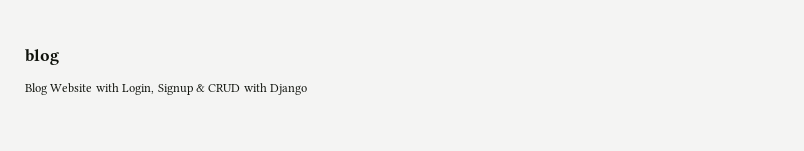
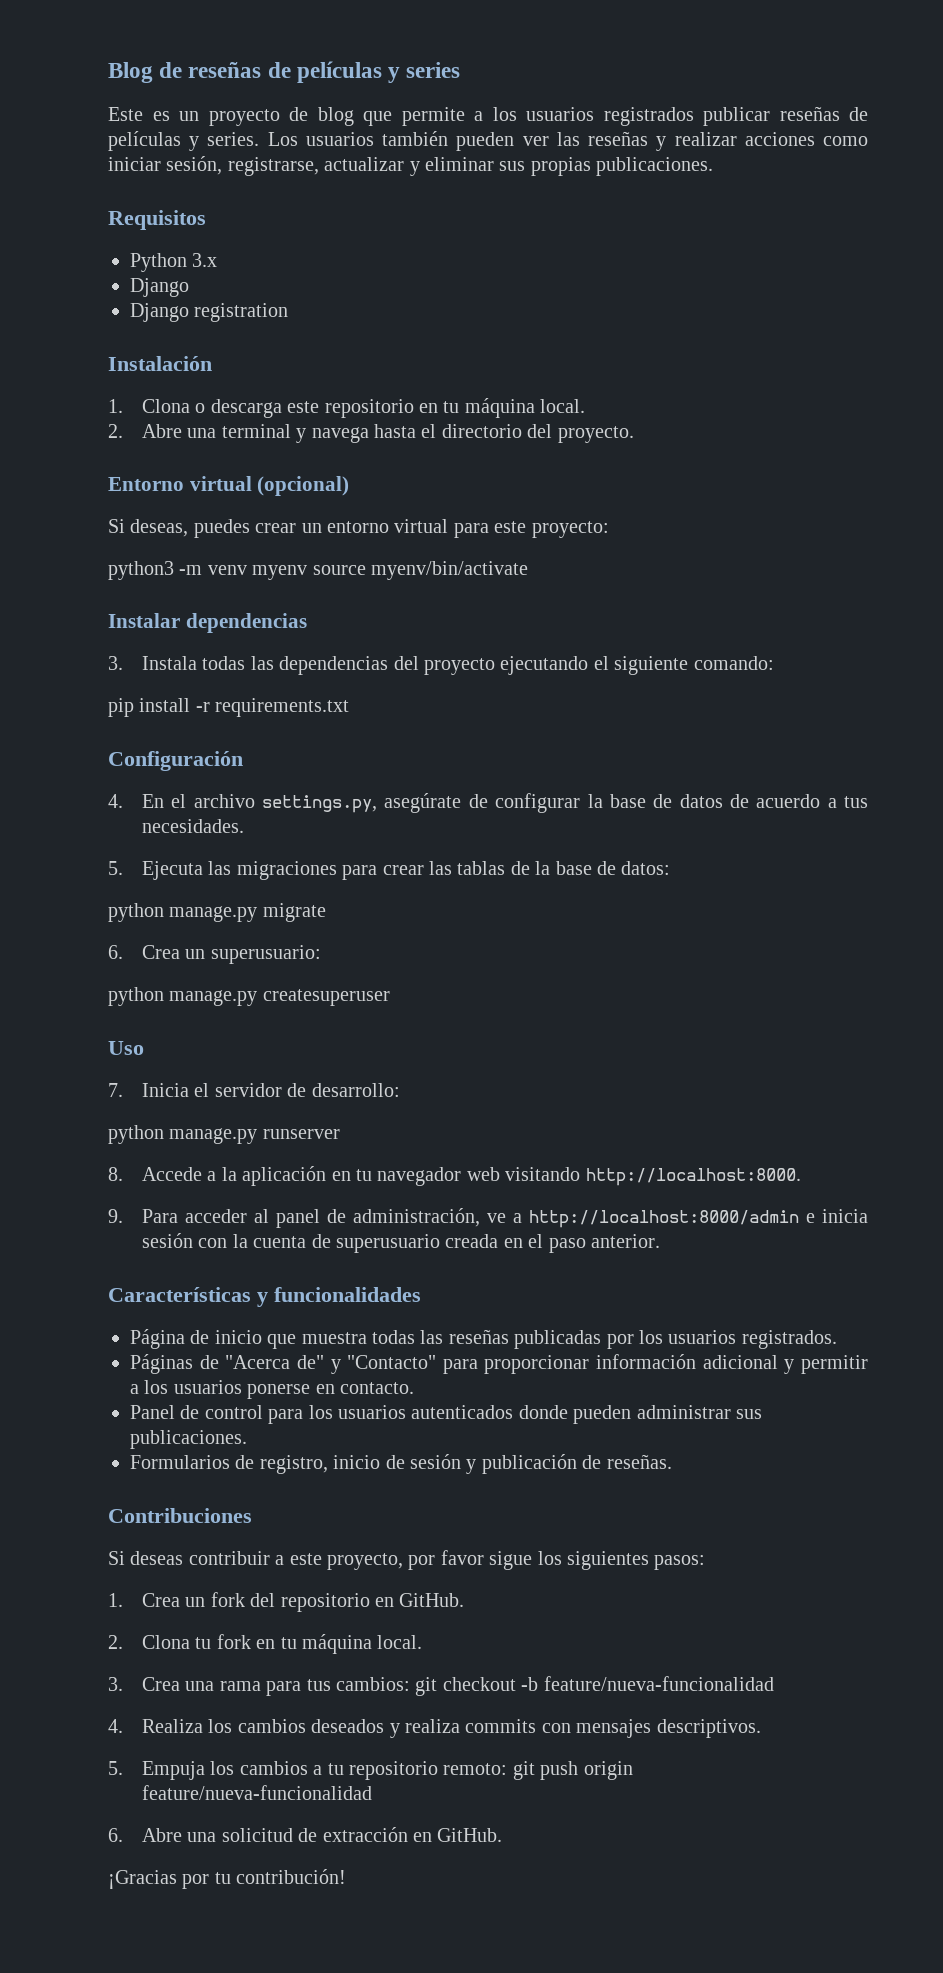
- blog
- Blog Website with Login, Signup & CRUD with Django
+ Blog de reseñas de películas y series
+ Este es un proyecto de blog que permite a los usuarios registrados publicar reseñas de películas y series. Los usuarios también pueden ver las reseñas y realizar acciones como iniciar sesión, registrarse, actualizar y eliminar sus propias publicaciones.
+ Requisitos
+ Python 3.x
+ Django
+ Django registration
+ Instalación
+ 1. Clona o descarga este repositorio en tu máquina local.
+ 2. Abre una terminal y navega hasta el directorio del proyecto.
+ Entorno virtual (opcional)
+ Si deseas, puedes crear un entorno virtual para este proyecto:
+ python3 -m venv myenv source myenv/bin/activate
+ Instalar dependencias
+ 3. Instala todas las dependencias del proyecto ejecutando el siguiente comando:
+ pip install -r requirements.txt
+ Configuración
+ 4. En el archivo settings.py, asegúrate de configurar la base de datos de acuerdo a tus necesidades.
+ 5. Ejecuta las migraciones para crear las tablas de la base de datos:
+ python manage.py migrate
+ 6. Crea un superusuario:
+ python manage.py createsuperuser
+ Uso
+ 7. Inicia el servidor de desarrollo:
+ python manage.py runserver
+ 8. Accede a la aplicación en tu navegador web visitando http://localhost:8000.
+ 9. Para acceder al panel de administración, ve a http://localhost:8000/admin e inicia sesión con la cuenta de superusuario creada en el paso anterior.
+ Características y funcionalidades
+ Página de inicio que muestra todas las reseñas publicadas por los usuarios registrados.
+ Páginas de "Acerca de" y "Contacto" para proporcionar información adicional y permitir a los usuarios ponerse en contacto.
+ Panel de control para los usuarios autenticados donde pueden administrar sus publicaciones.
+ Formularios de registro, inicio de sesión y publicación de reseñas.
+ Contribuciones
+ Si deseas contribuir a este proyecto, por favor sigue los siguientes pasos:
+ 1. Crea un fork del repositorio en GitHub.
+ 2. Clona tu fork en tu máquina local.
+ 3. Crea una rama para tus cambios: git checkout -b feature/nueva-funcionalidad
+ 4. Realiza los cambios deseados y realiza commits con mensajes descriptivos.
+ 5. Empuja los cambios a tu repositorio remoto: git push origin feature/nueva-funcionalidad
+ 6. Abre una solicitud de extracción en GitHub.
+ ¡Gracias por tu contribución!

